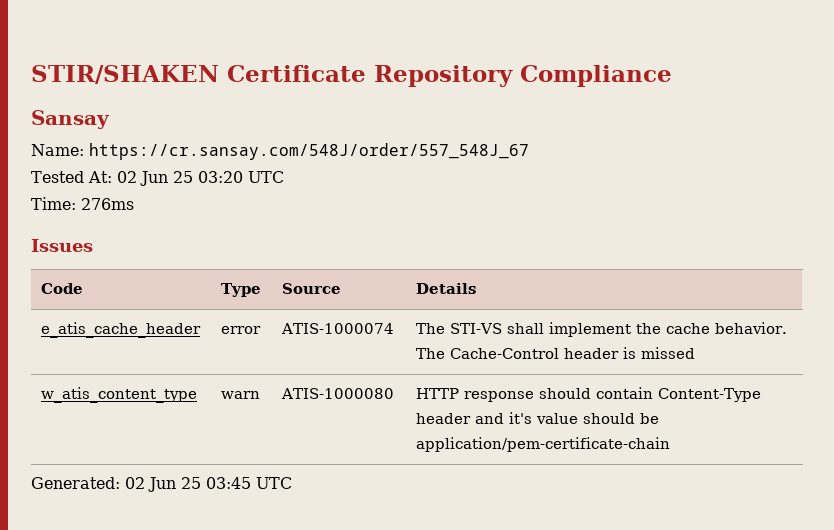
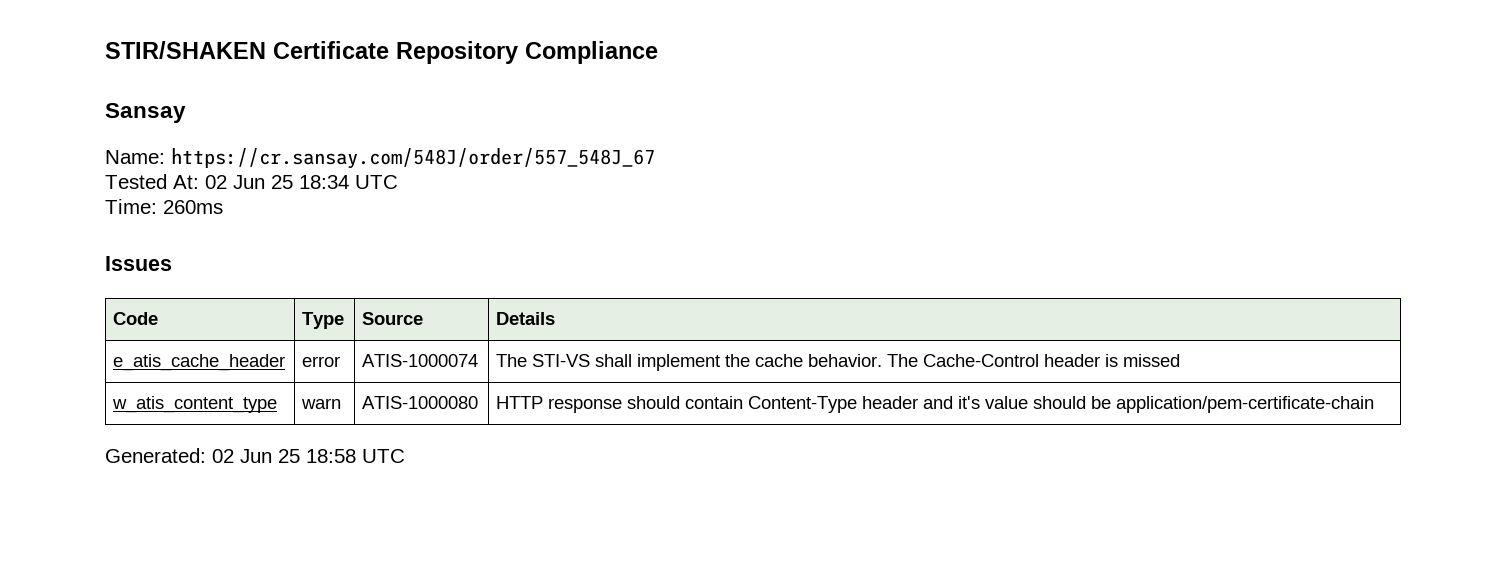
- Tested At: 02 Jun 25 03:20 UTC
+ Tested At: 02 Jun 25 18:34 UTC
- Time: 276ms
+ Time: 260ms
- Generated: 02 Jun 25 03:45 UTC
+ Generated: 02 Jun 25 18:58 UTC

